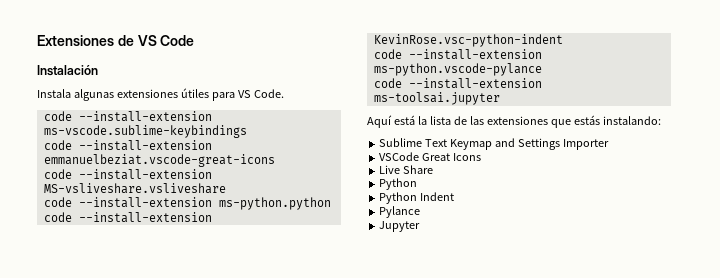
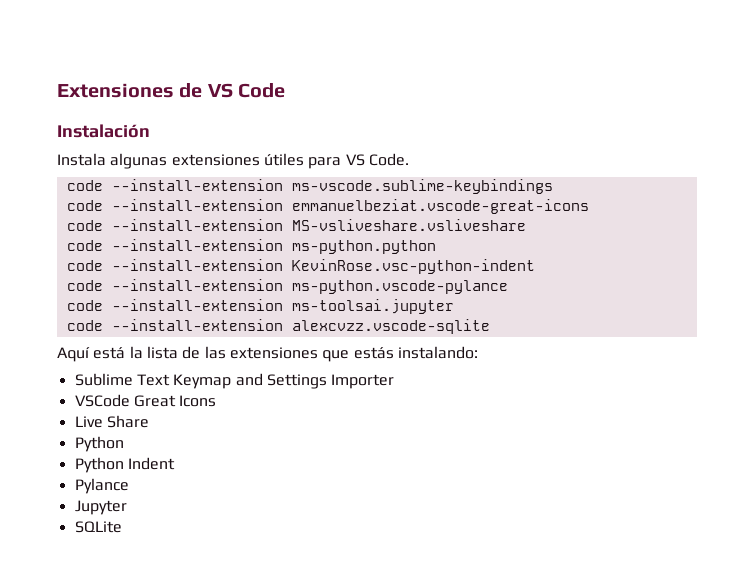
+ code --install-extension alexcvzz.vscode-sqlite
+ SQLite

